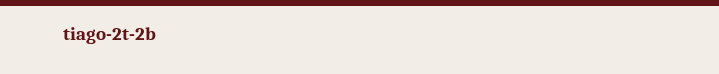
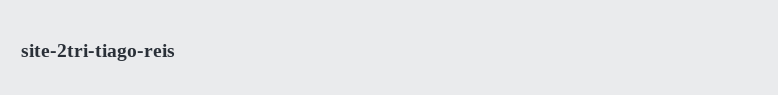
- tiago-2t-2b
+ site-2tri-tiago-reis

